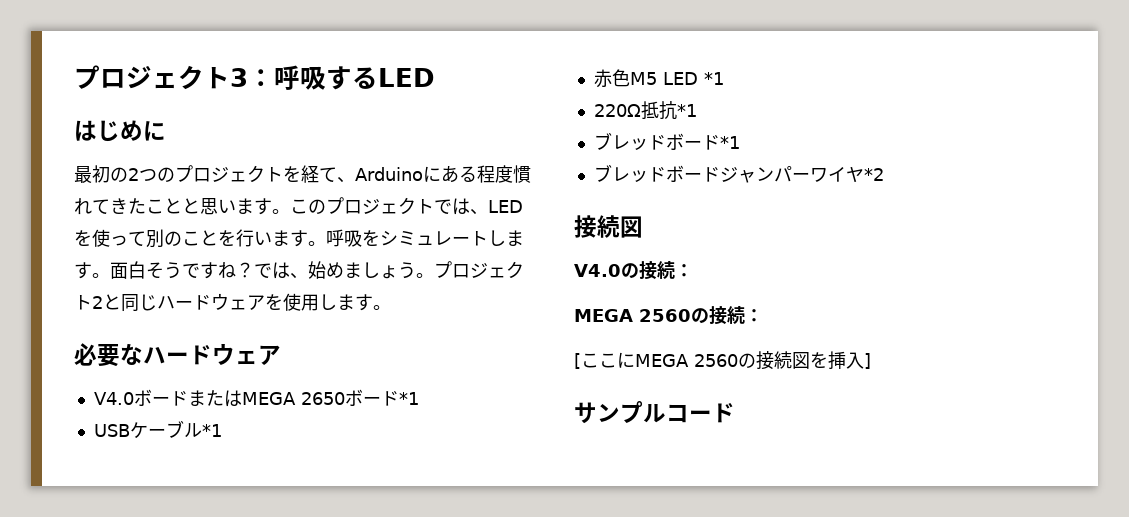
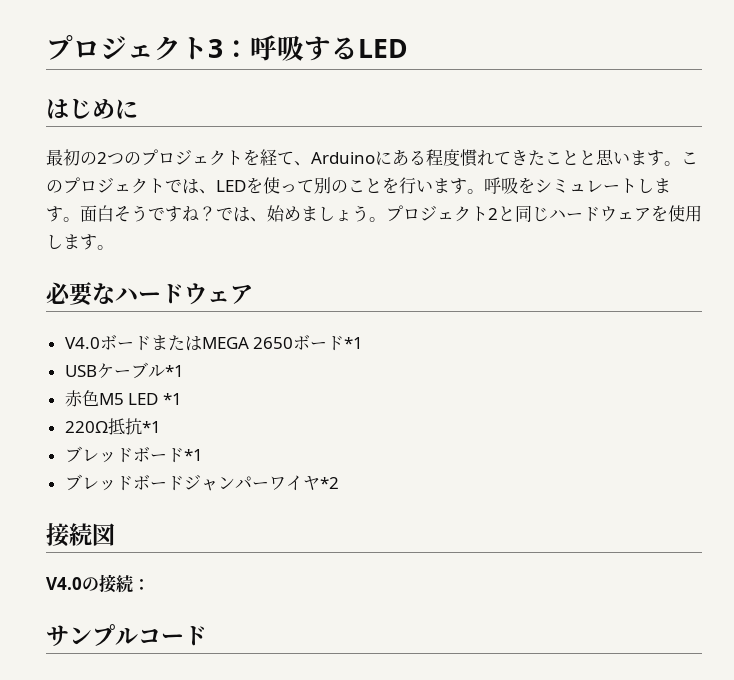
- MEGA 2560の接続：
- [ここにMEGA 2560の接続図を挿入]

